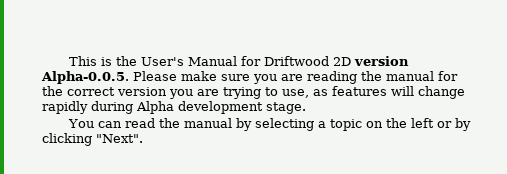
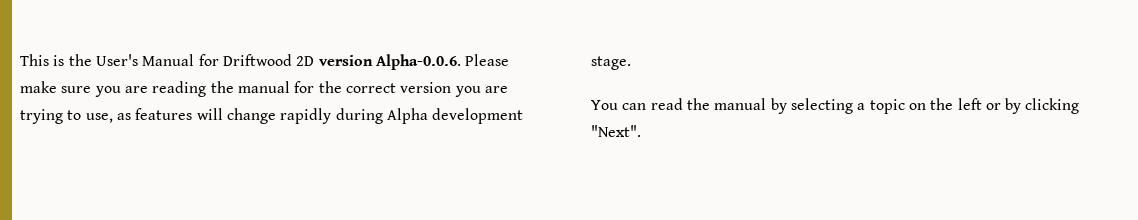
- This is the User's Manual for Driftwood 2D version Alpha-0.0.5. Please make sure you are reading the manual for the correct version you are trying to use, as features will change rapidly during Alpha development stage.
+ This is the User's Manual for Driftwood 2D version Alpha-0.0.6. Please make sure you are reading the manual for the correct version you are trying to use, as features will change rapidly during Alpha development stage.

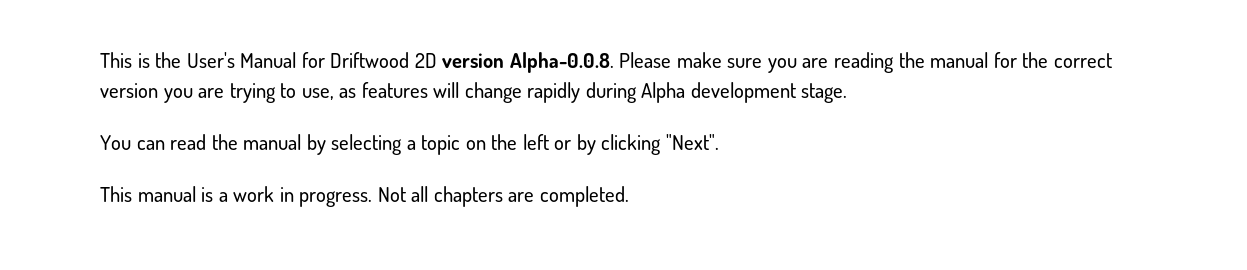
- This is the User's Manual for Driftwood 2D version Alpha-0.0.6. Please make sure you are reading the manual for the correct version you are trying to use, as features will change rapidly during Alpha development stage.
+ This is the User's Manual for Driftwood 2D version Alpha-0.0.8. Please make sure you are reading the manual for the correct version you are trying to use, as features will change rapidly during Alpha development stage.
+ This manual is a work in progress. Not all chapters are completed.

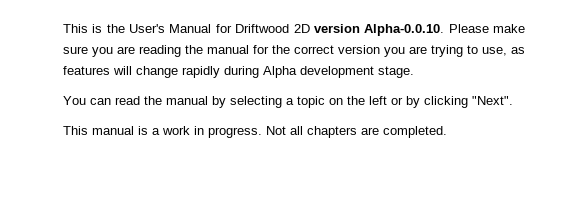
- This is the User's Manual for Driftwood 2D version Alpha-0.0.8. Please make sure you are reading the manual for the correct version you are trying to use, as features will change rapidly during Alpha development stage.
+ This is the User's Manual for Driftwood 2D version Alpha-0.0.10. Please make sure you are reading the manual for the correct version you are trying to use, as features will change rapidly during Alpha development stage.

